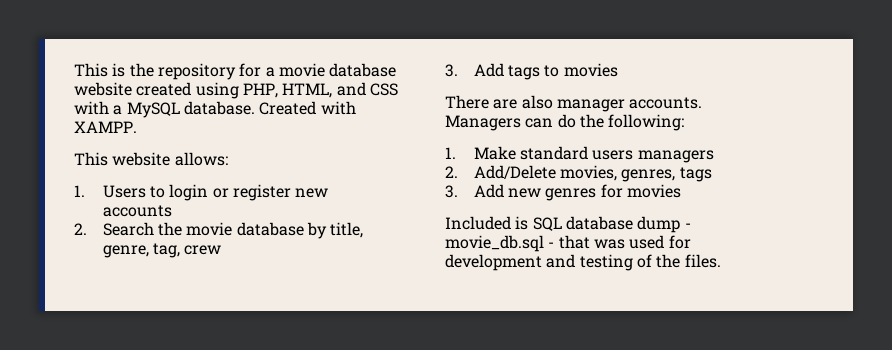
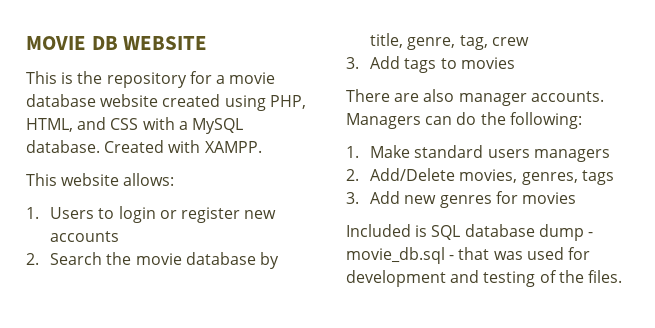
+ MOVIE DB WEBSITE

